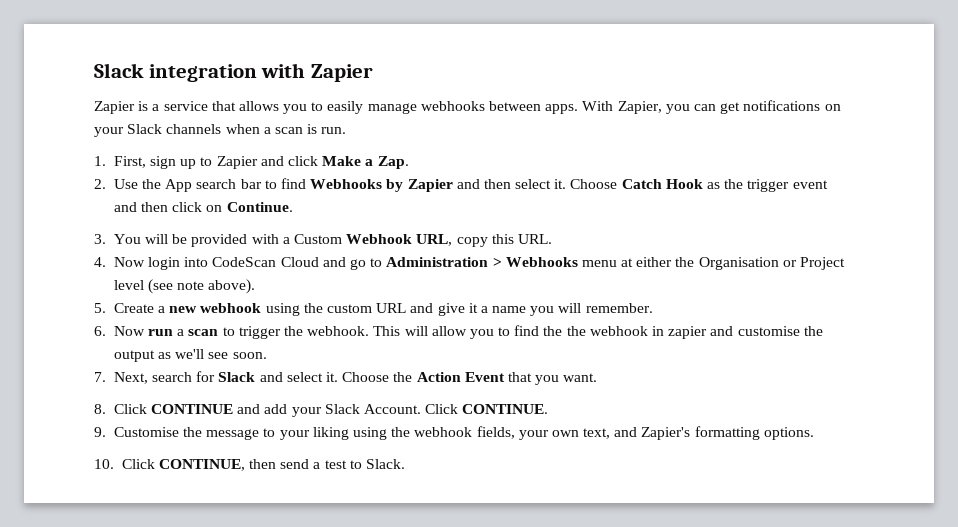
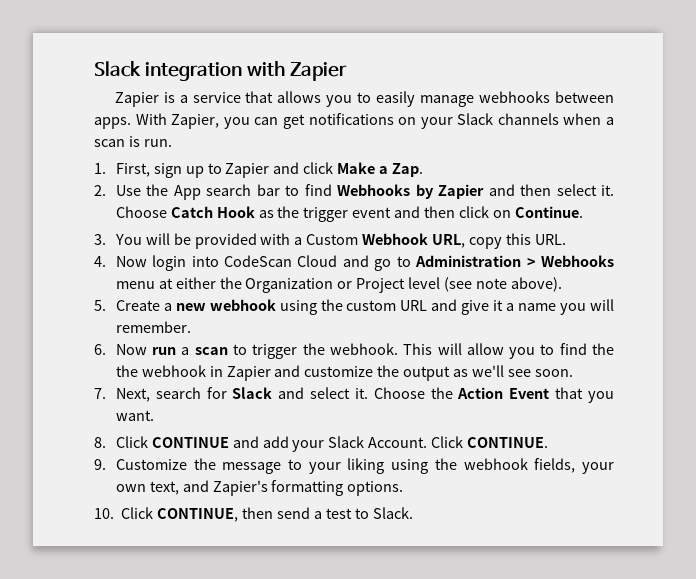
- 4. Now login into CodeScan Cloud and go to Administration > Webhooks menu at either the Organisation or Project level (see note above).
+ 4. Now login into CodeScan Cloud and go to Administration > Webhooks menu at either the Organization or Project level (see note above).
- This will allow you to find the the webhook in zapier and customise the output as we'll see soon.
+ This will allow you to find the the webhook in Zapier and customize the output as we'll see soon.
- 9. Customise the message to your liking using the webhook fields, your own text, and Zapier's formatting options.
+ 9. Customize the message to your liking using the webhook fields, your own text, and Zapier's formatting options.

